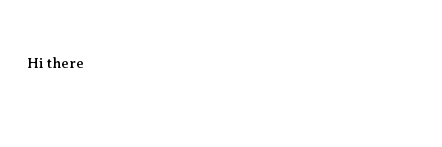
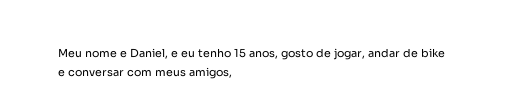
- Hi there
+ Meu nome e Daniel, e eu tenho 15 anos, gosto de jogar, andar de bike e conversar com meus amigos,

